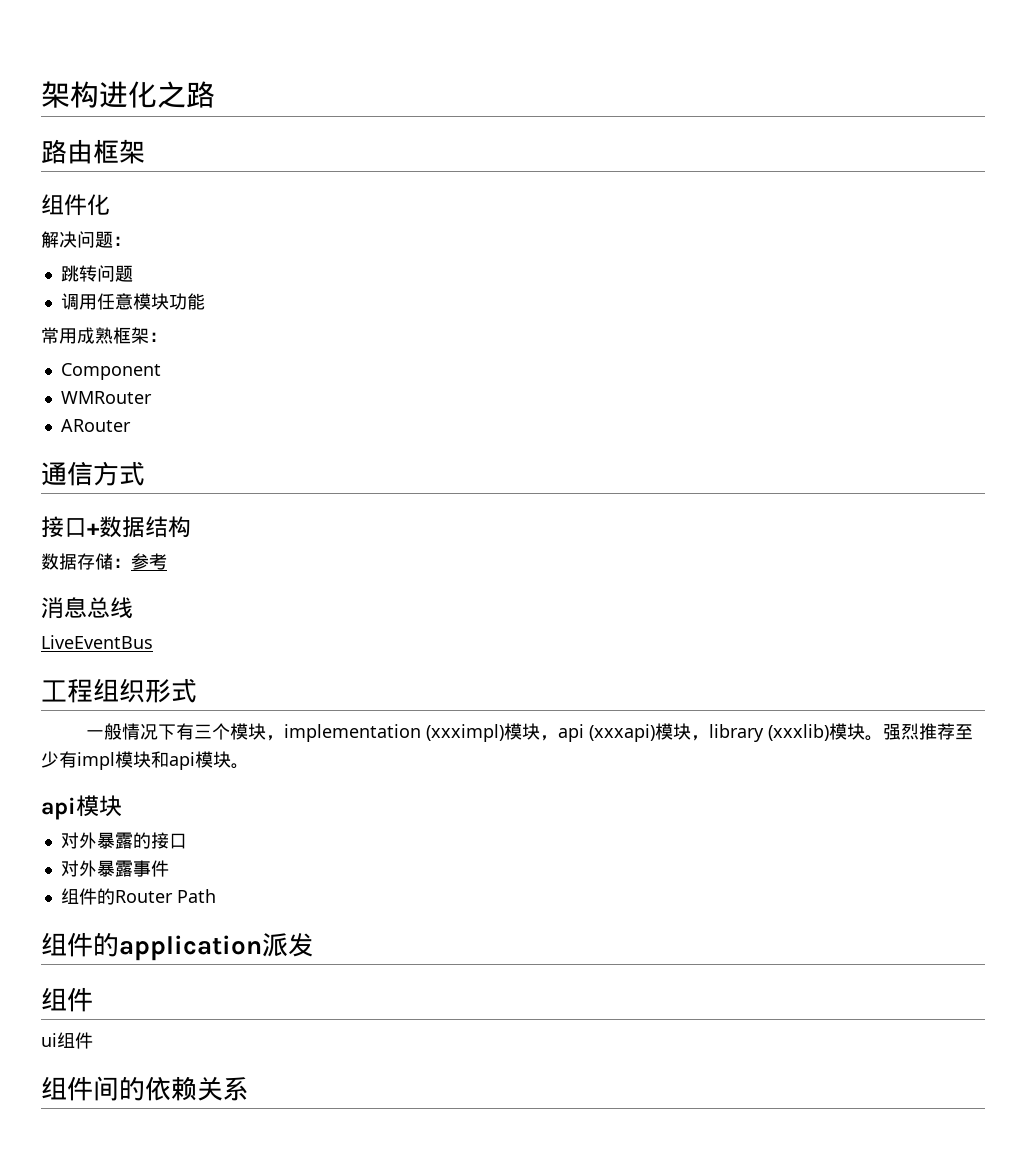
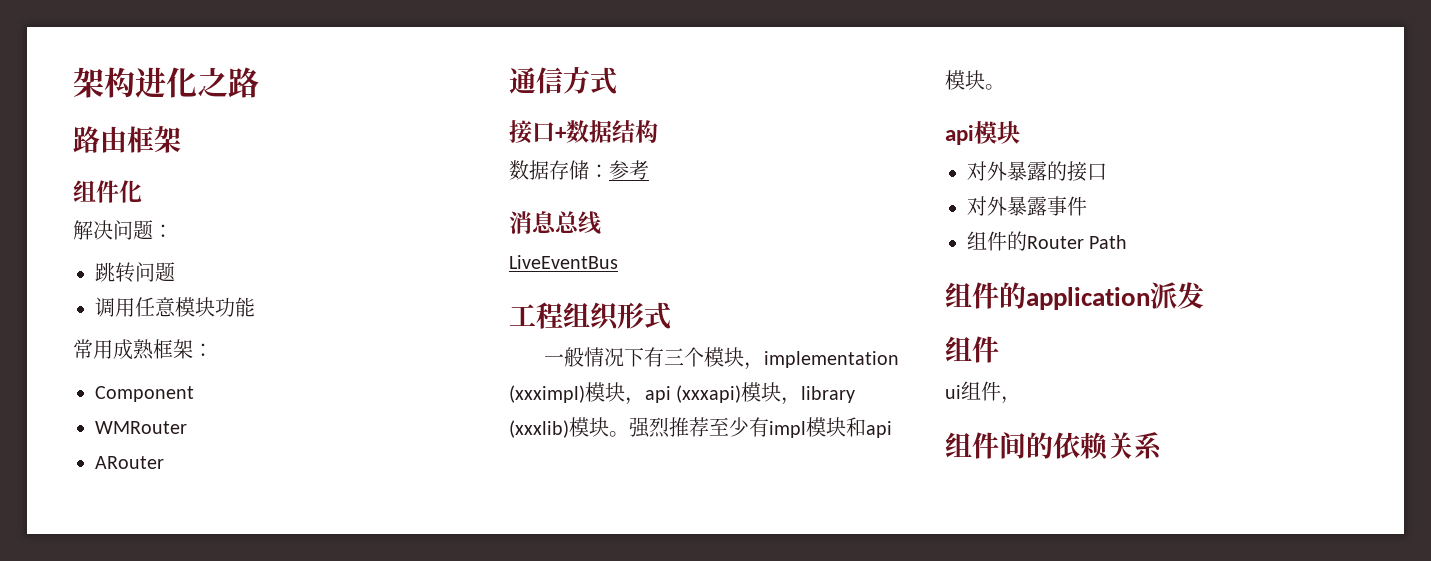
- ui组件
+ ui组件，

